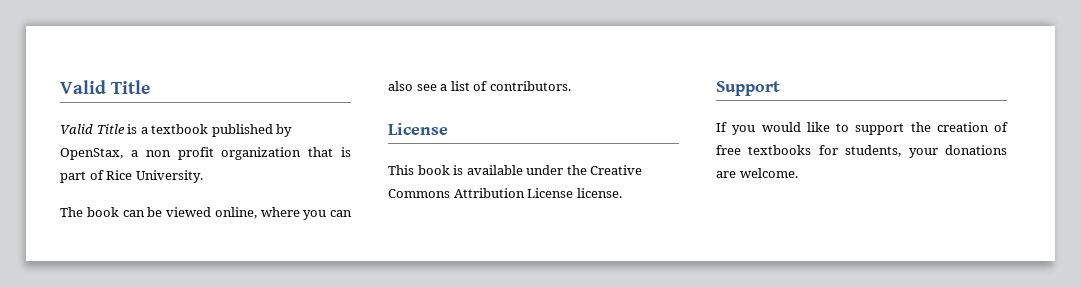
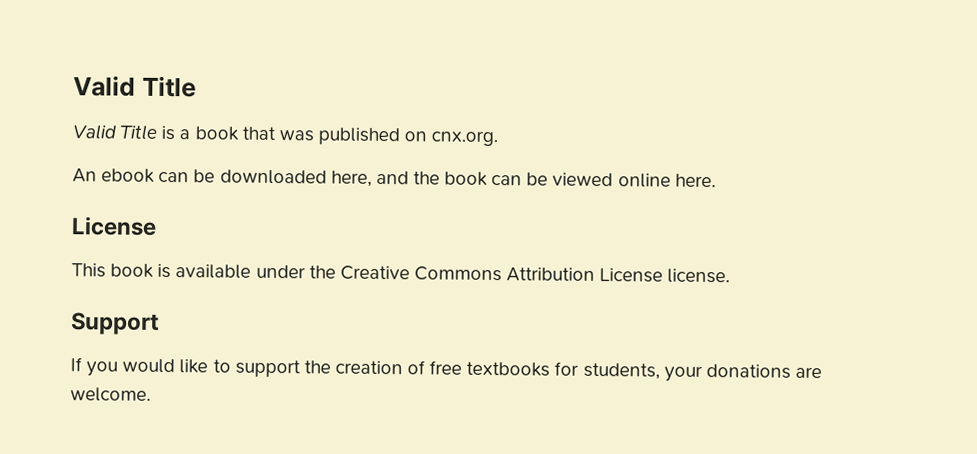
- Valid Title is a textbook published by OpenStax, a non profit organization that is part of Rice University.
- The book can be viewed online, where you can also see a list of contributors.
+ Valid Title is a book that was published on cnx.org.
+ An ebook can be downloaded here, and the book can be viewed online here.

